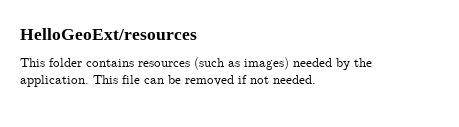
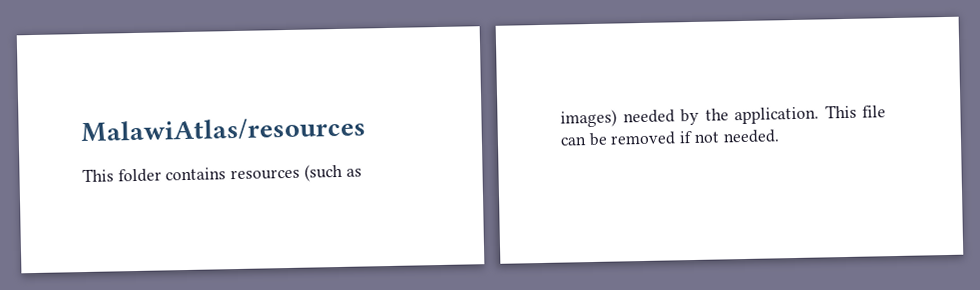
- HelloGeoExt/resources
+ MalawiAtlas/resources

